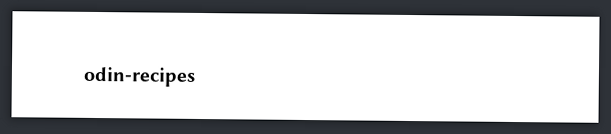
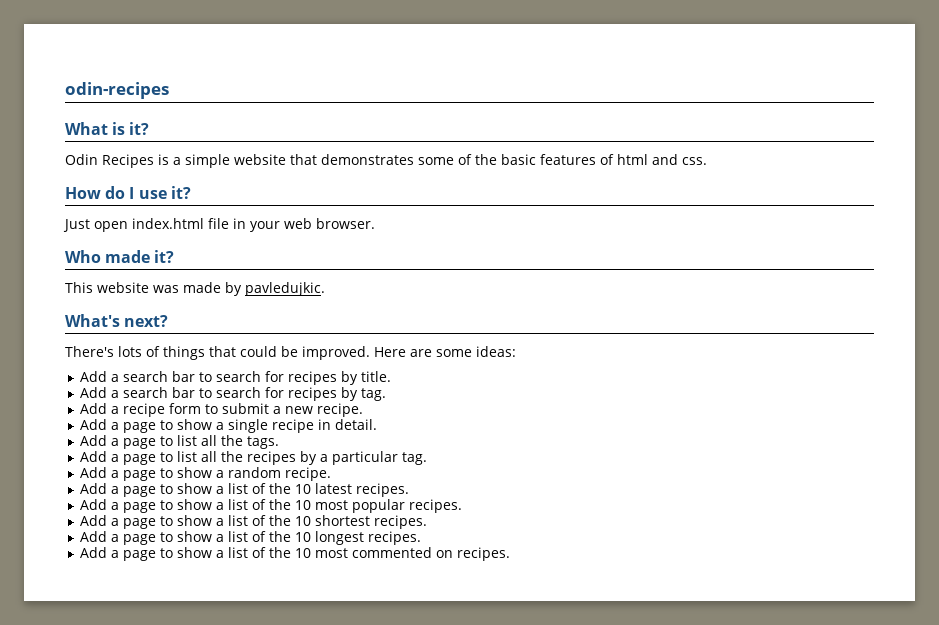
+ What is it?
+ Odin Recipes is a simple website that demonstrates some of the basic features of html and css.
+ How do I use it?
+ Just open index.html file in your web browser.
+ Who made it?
+ This website was made by pavledujkic.
+ What's next?
+ There's lots of things that could be improved. Here are some ideas:
+ Add a search bar to search for recipes by title.
+ Add a search bar to search for recipes by tag.
+ Add a recipe form to submit a new recipe.
+ Add a page to show a single recipe in detail.
+ Add a page to list all the tags.
+ Add a page to list all the recipes by a particular tag.
+ Add a page to show a random recipe.
+ Add a page to show a list of the 10 latest recipes.
+ Add a page to show a list of the 10 most popular recipes.
+ Add a page to show a list of the 10 shortest recipes.
+ Add a page to show a list of the 10 longest recipes.
+ Add a page to show a list of the 10 most commented on recipes.

